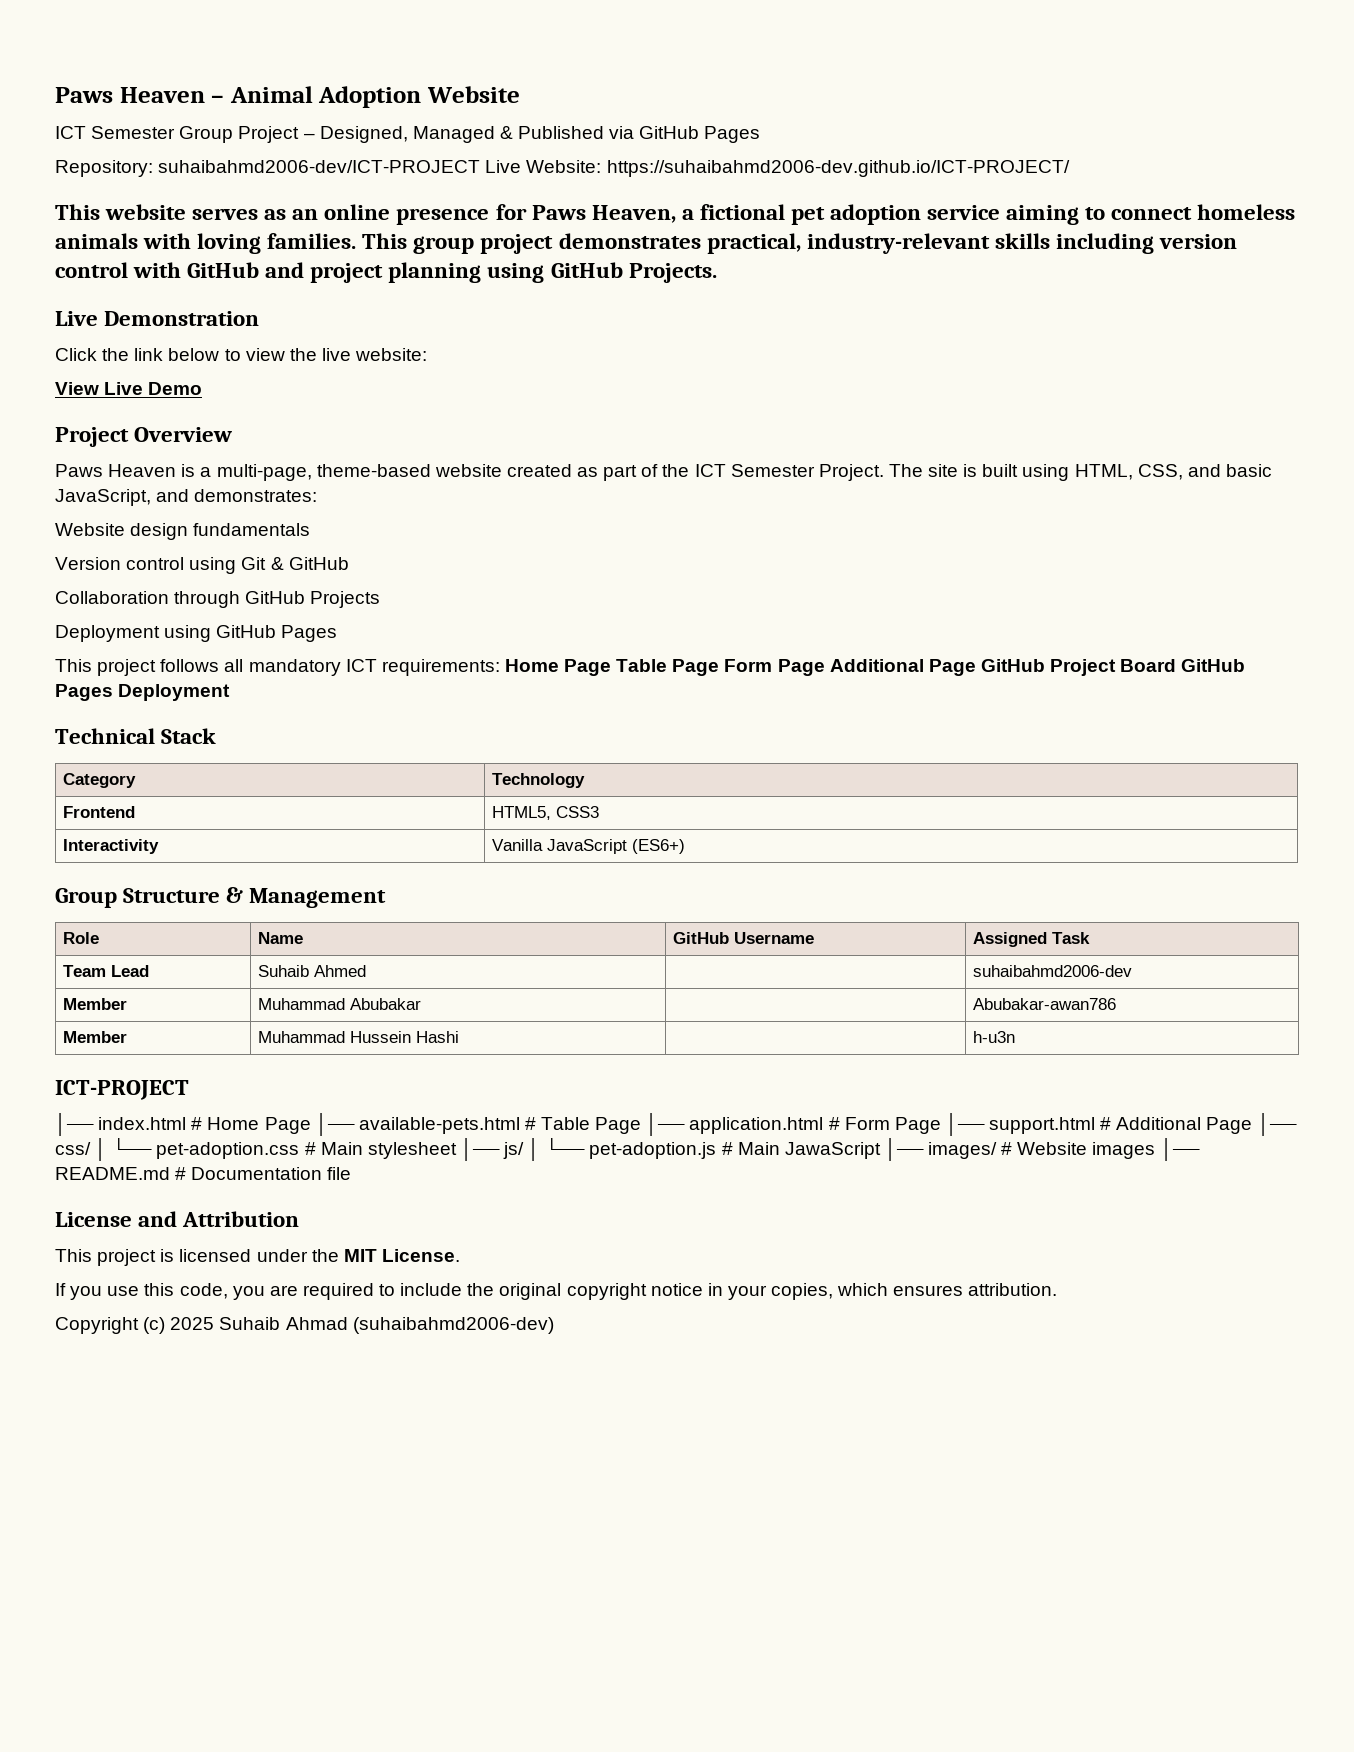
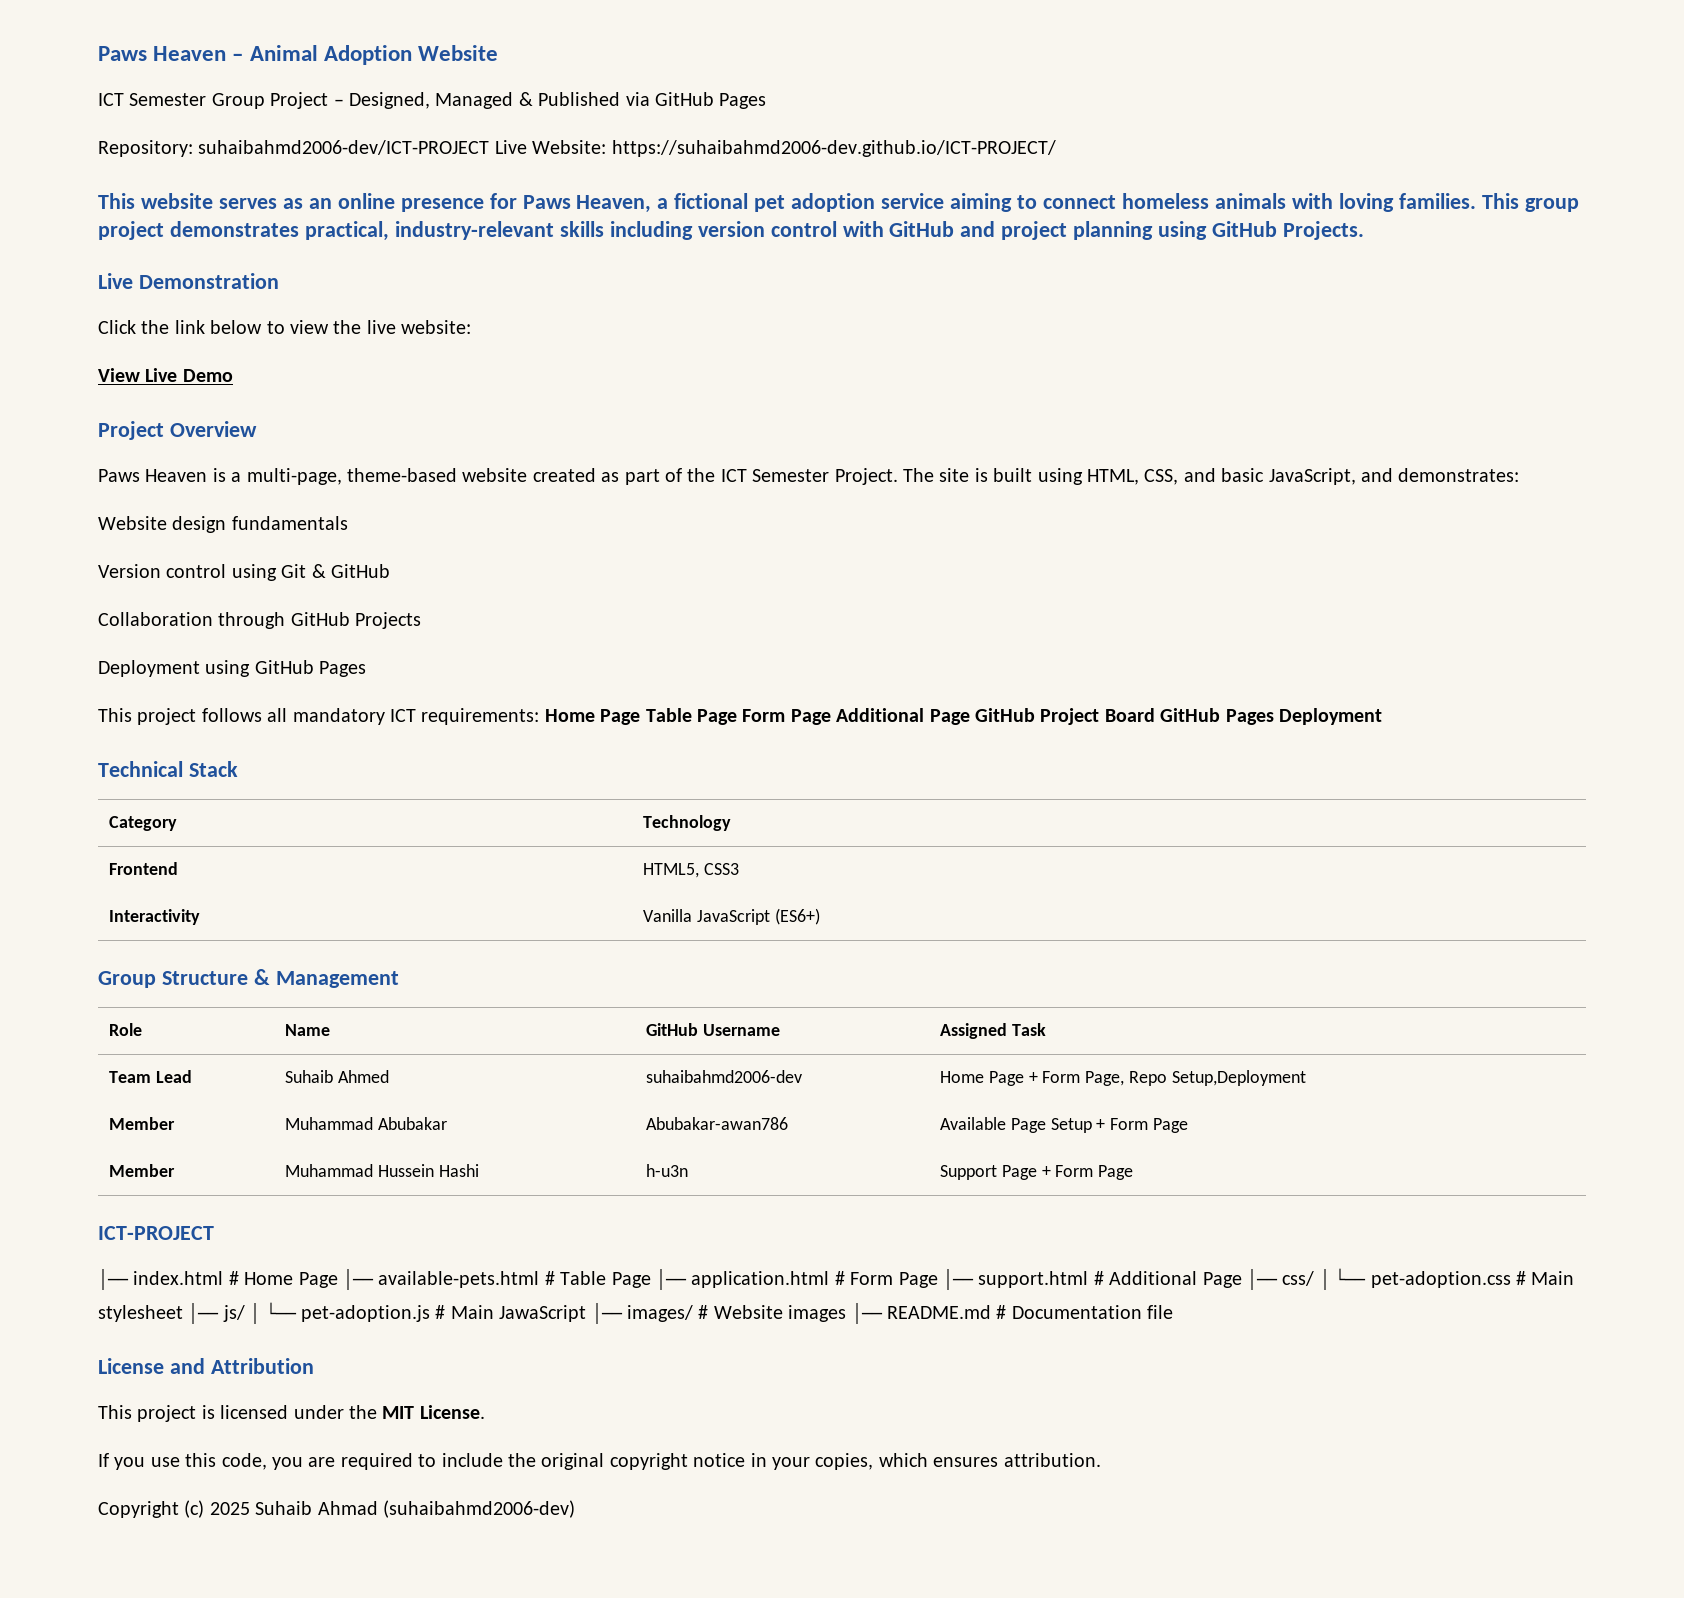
- Team Lead | Suhaib Ahmed | | suhaibahmd2006-dev
- Member | Muhammad Abubakar | | Abubakar-awan786
- Member | Muhammad Hussein Hashi | | h-u3n
+ Team Lead | Suhaib Ahmed | suhaibahmd2006-dev | Home Page + Form Page, Repo Setup,Deployment
+ Member | Muhammad Abubakar | Abubakar-awan786 | Available Page Setup + Form Page
+ Member | Muhammad Hussein Hashi | h-u3n | Support Page + Form Page

